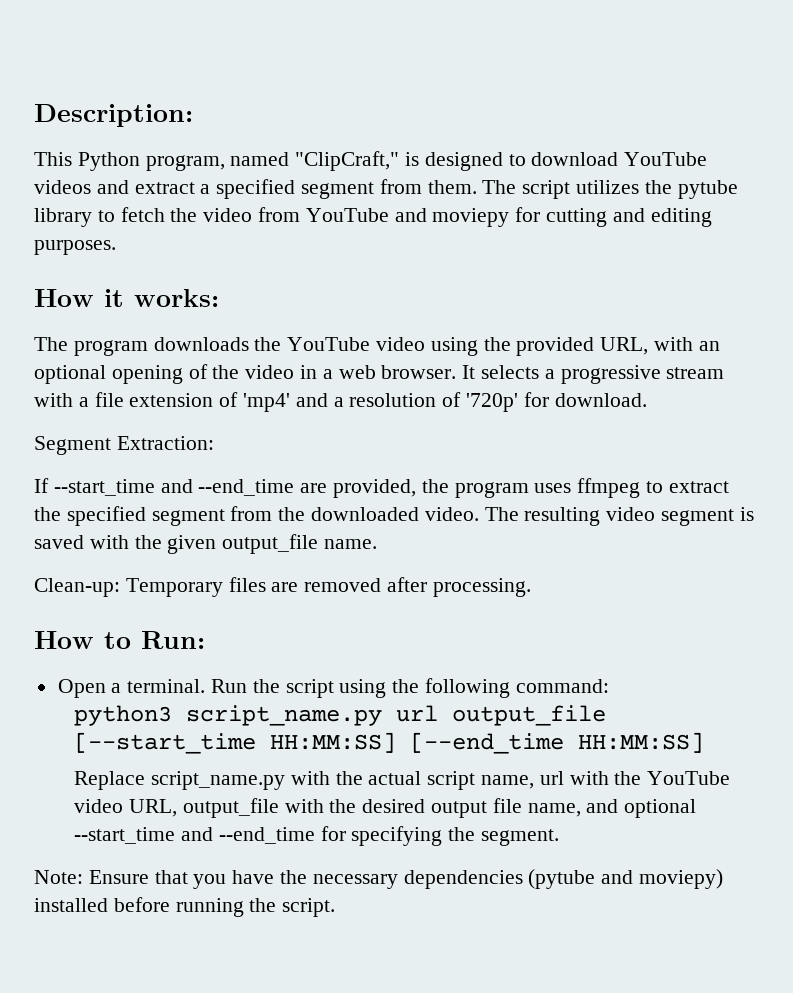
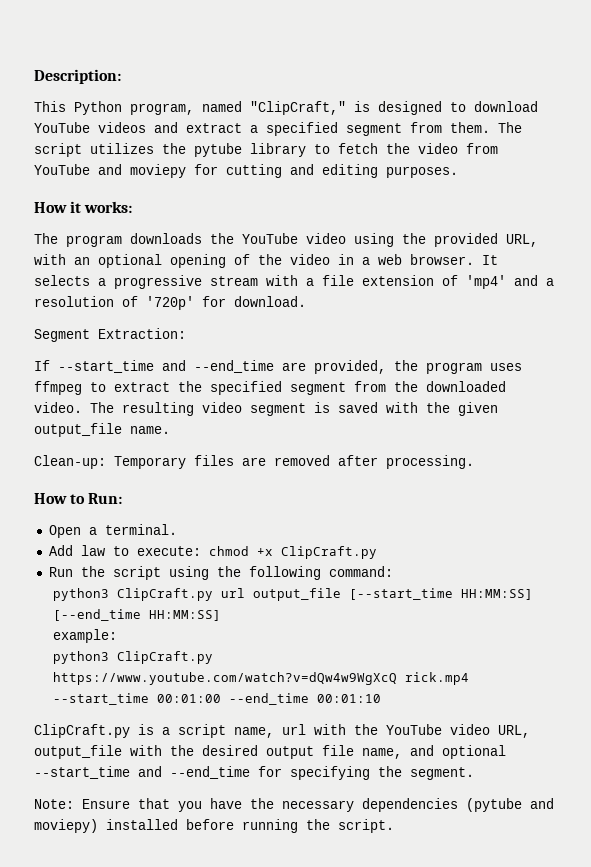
- Open a terminal. Run the script using the following command:
+ Open a terminal.
+ Add law to execute: chmod +x ClipCraft.py
+ Run the script using the following command:
- python3 script_name.py url output_file [--start_time HH:MM:SS] [--end_time HH:MM:SS]
+ python3 ClipCraft.py url output_file [--start_time HH:MM:SS] [--end_time HH:MM:SS]
- Replace script_name.py with the actual script name, url with the YouTube video URL, output_file with the desired output file name, and optional --start_time and --end_time for specifying the segment.
+ example:
+ python3 ClipCraft.py https://www.youtube.com/watch?v=dQw4w9WgXcQ rick.mp4 --start_time 00:01:00 --end_time 00:01:10
+ ClipCraft.py is a script name, url with the YouTube video URL, output_file with the desired output file name, and optional --start_time and --end_time for specifying the segment.

